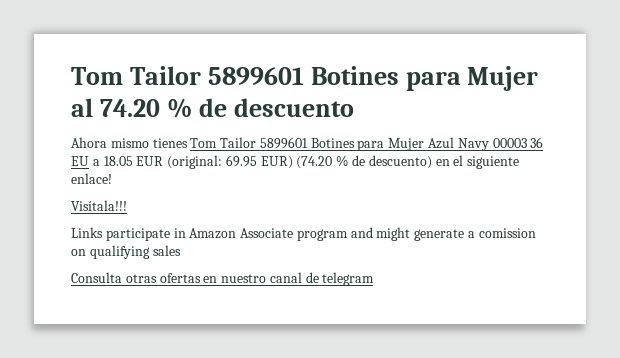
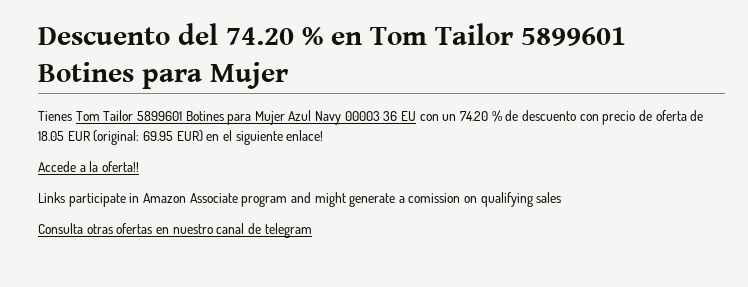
- Tom Tailor 5899601 Botines para Mujer al 74.20 % de descuento
- Ahora mismo tienes Tom Tailor 5899601 Botines para Mujer Azul Navy 00003 36 EU a 18.05 EUR (original: 69.95 EUR) (74.20 % de descuento) en el siguiente enlace!
+ Descuento del 74.20 % en Tom Tailor 5899601 Botines para Mujer
+ Tienes Tom Tailor 5899601 Botines para Mujer Azul Navy 00003 36 EU con un 74.20 % de descuento con precio de oferta de 18.05 EUR (original: 69.95 EUR) en el siguiente enlace!
- Visítala!!!
+ Accede a la oferta!!

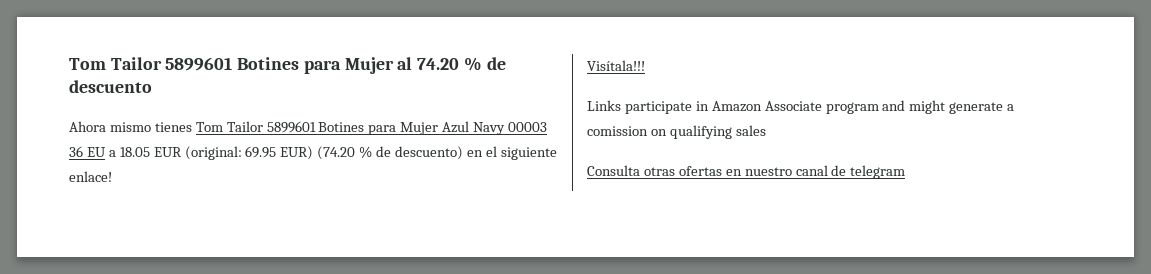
- Descuento del 74.20 % en Tom Tailor 5899601 Botines para Mujer
- Tienes Tom Tailor 5899601 Botines para Mujer Azul Navy 00003 36 EU con un 74.20 % de descuento con precio de oferta de 18.05 EUR (original: 69.95 EUR) en el siguiente enlace!
+ Tom Tailor 5899601 Botines para Mujer al 74.20 % de descuento
+ Ahora mismo tienes Tom Tailor 5899601 Botines para Mujer Azul Navy 00003 36 EU a 18.05 EUR (original: 69.95 EUR) (74.20 % de descuento) en el siguiente enlace!
- Accede a la oferta!!
+ Visítala!!!

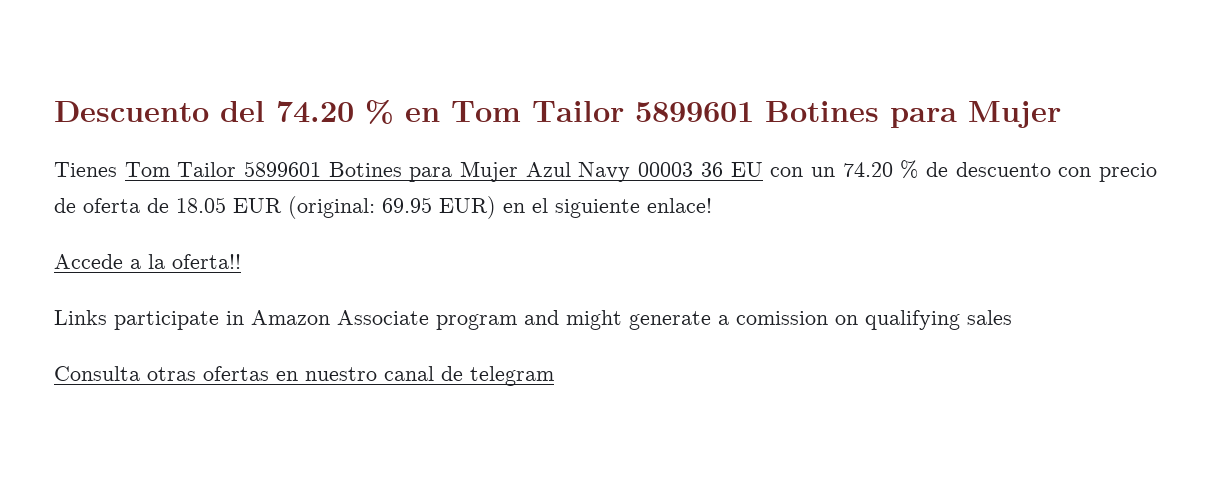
- Tom Tailor 5899601 Botines para Mujer al 74.20 % de descuento
- Ahora mismo tienes Tom Tailor 5899601 Botines para Mujer Azul Navy 00003 36 EU a 18.05 EUR (original: 69.95 EUR) (74.20 % de descuento) en el siguiente enlace!
+ Descuento del 74.20 % en Tom Tailor 5899601 Botines para Mujer
+ Tienes Tom Tailor 5899601 Botines para Mujer Azul Navy 00003 36 EU con un 74.20 % de descuento con precio de oferta de 18.05 EUR (original: 69.95 EUR) en el siguiente enlace!
- Visítala!!!
+ Accede a la oferta!!

